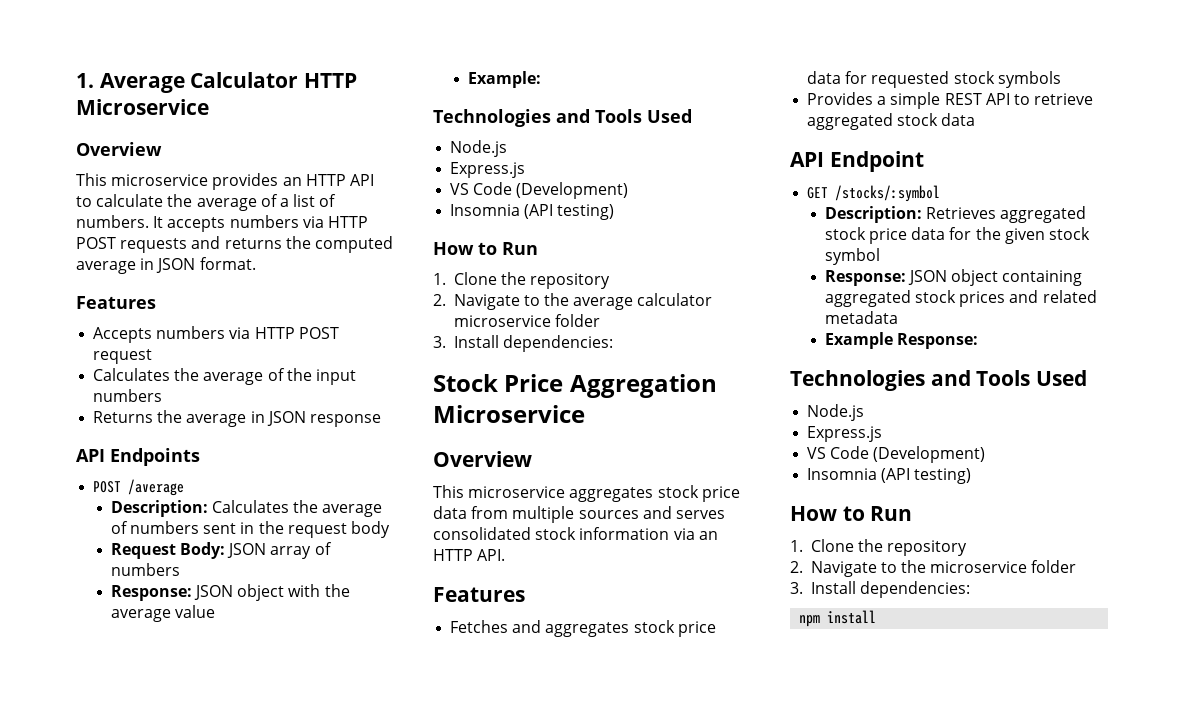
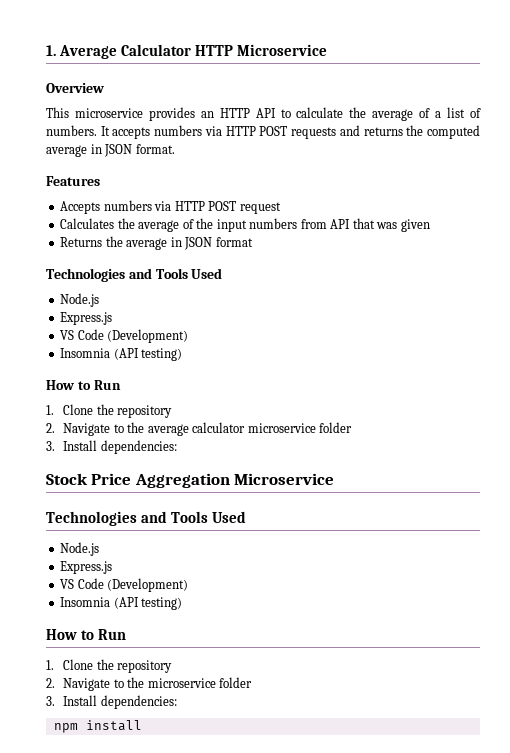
- Calculates the average of the input numbers
+ Calculates the average of the input numbers from API that was given
- Returns the average in JSON response
- API Endpoints
- POST /average
- Description: Calculates the average of numbers sent in the request body
- Request Body: JSON array of numbers
- Response: JSON object with the average value
- Example:
+ Returns the average in JSON format
  Stock Price Aggregation Microservice
- Overview
- This microservice aggregates stock price data from multiple sources and serves consolidated stock information via an HTTP API.
- Features
- Fetches and aggregates stock price data for requested stock symbols
- Provides a simple REST API to retrieve aggregated stock data
- API Endpoint
- GET /stocks/:symbol
- Description: Retrieves aggregated stock price data for the given stock symbol
- Response: JSON object containing aggregated stock prices and related metadata
- Example Response:

